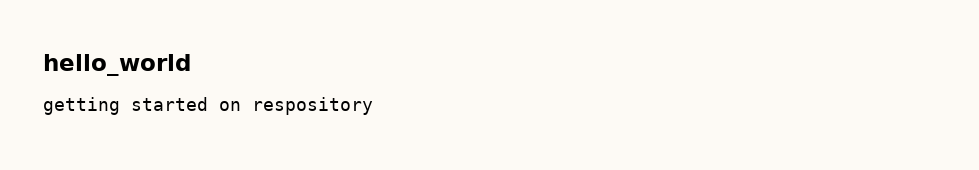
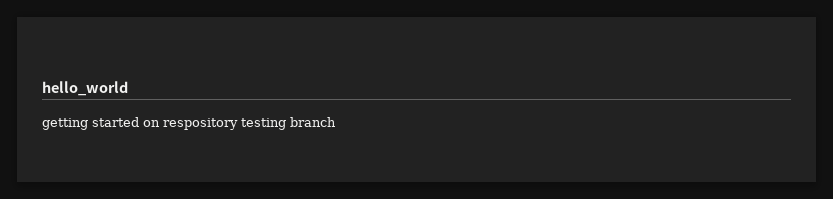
- getting started on respository
+ getting started on respository testing branch

